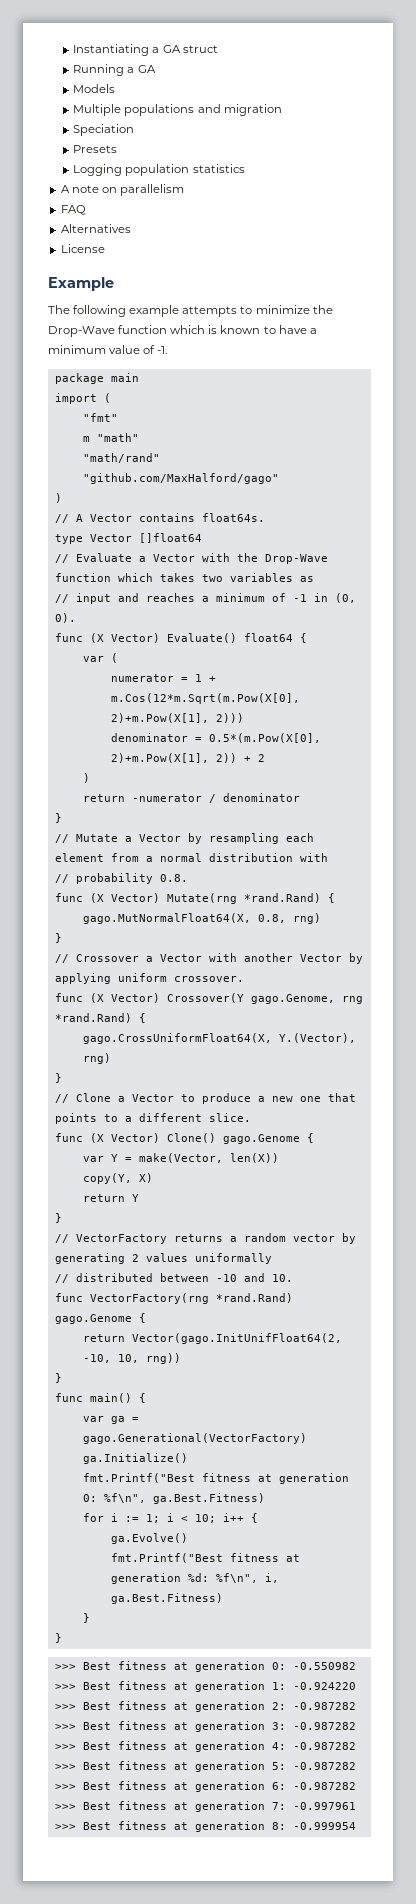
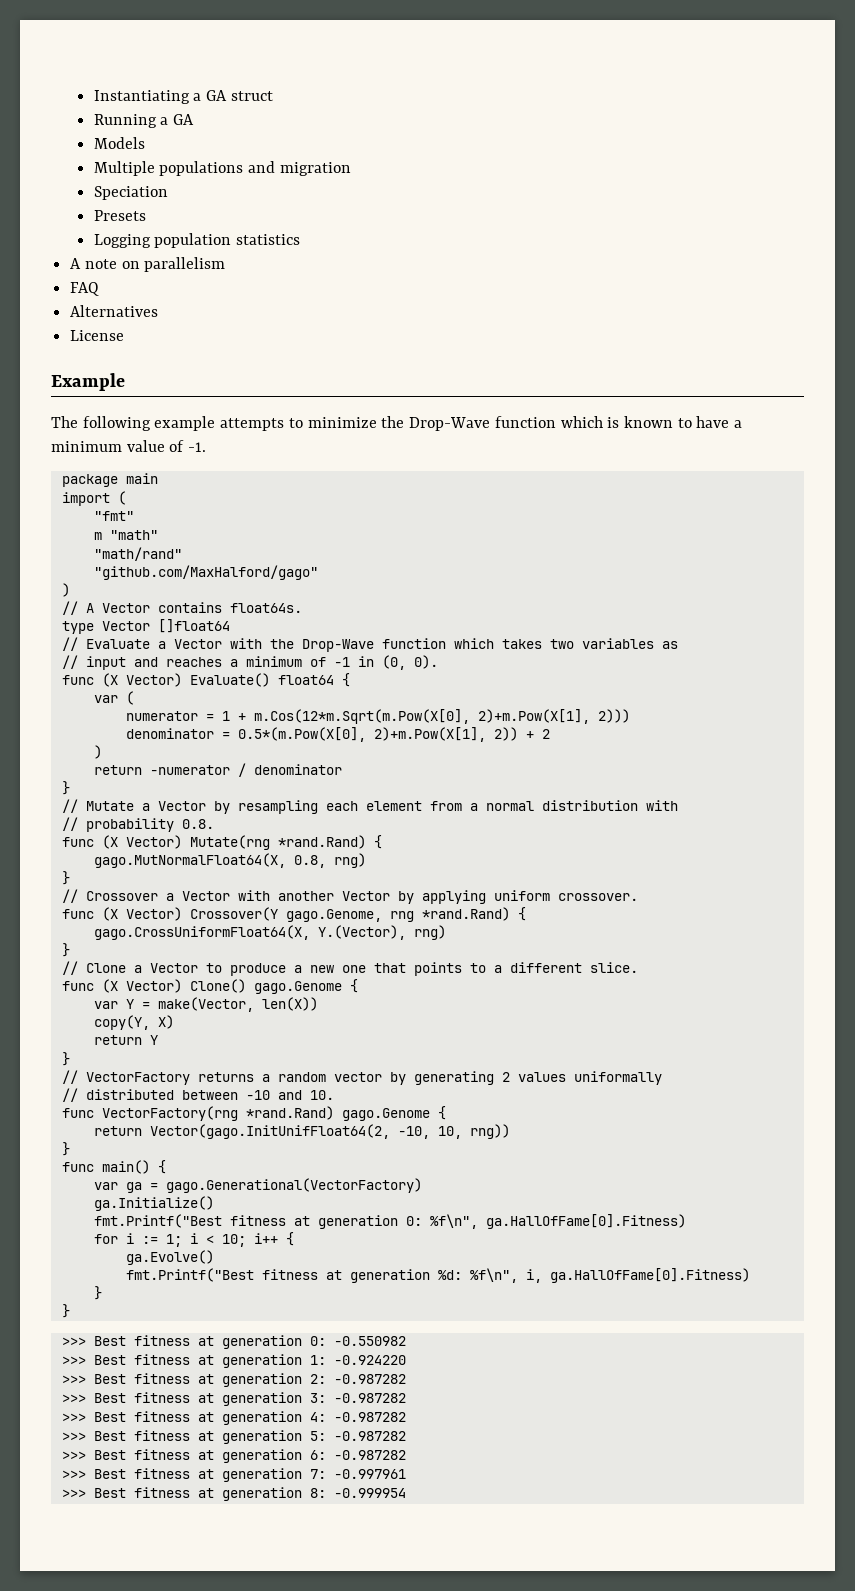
- fmt.Printf("Best fitness at generation 0: %f\n", ga.Best.Fitness)
+ fmt.Printf("Best fitness at generation 0: %f\n", ga.HallOfFame[0].Fitness)
- fmt.Printf("Best fitness at generation %d: %f\n", i, ga.Best.Fitness)
+ fmt.Printf("Best fitness at generation %d: %f\n", i, ga.HallOfFame[0].Fitness)

